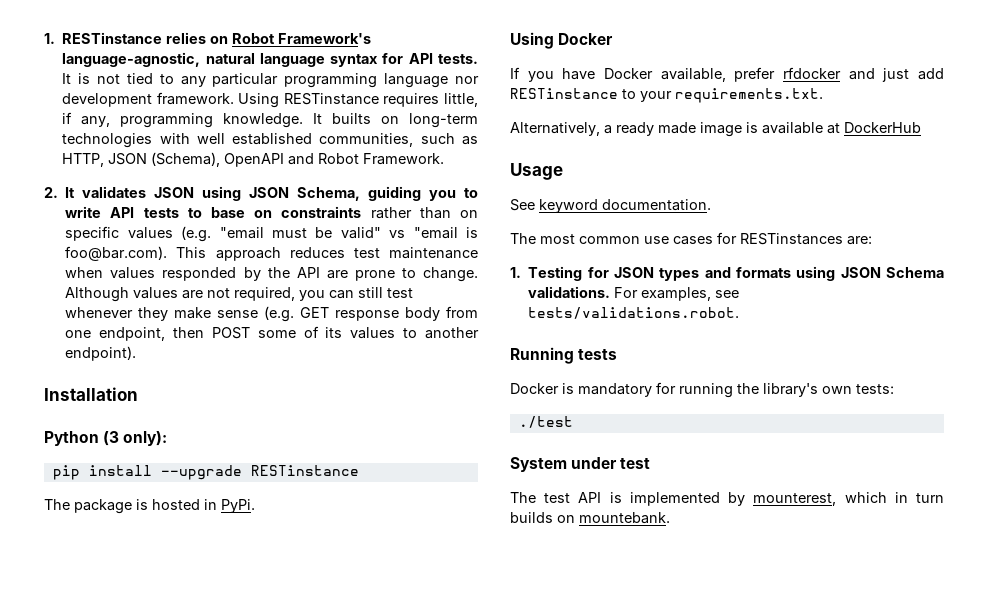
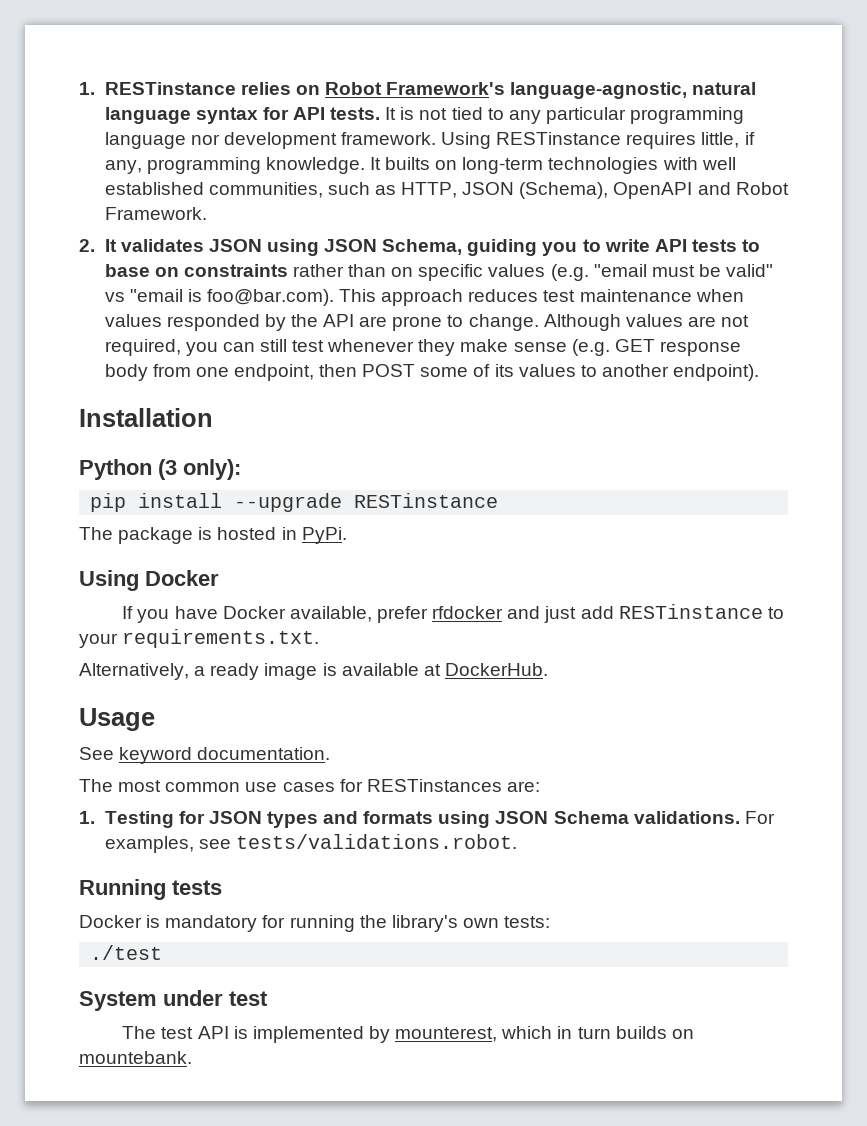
- Alternatively, a ready made image is available at DockerHub
+ Alternatively, a ready image is available at DockerHub.

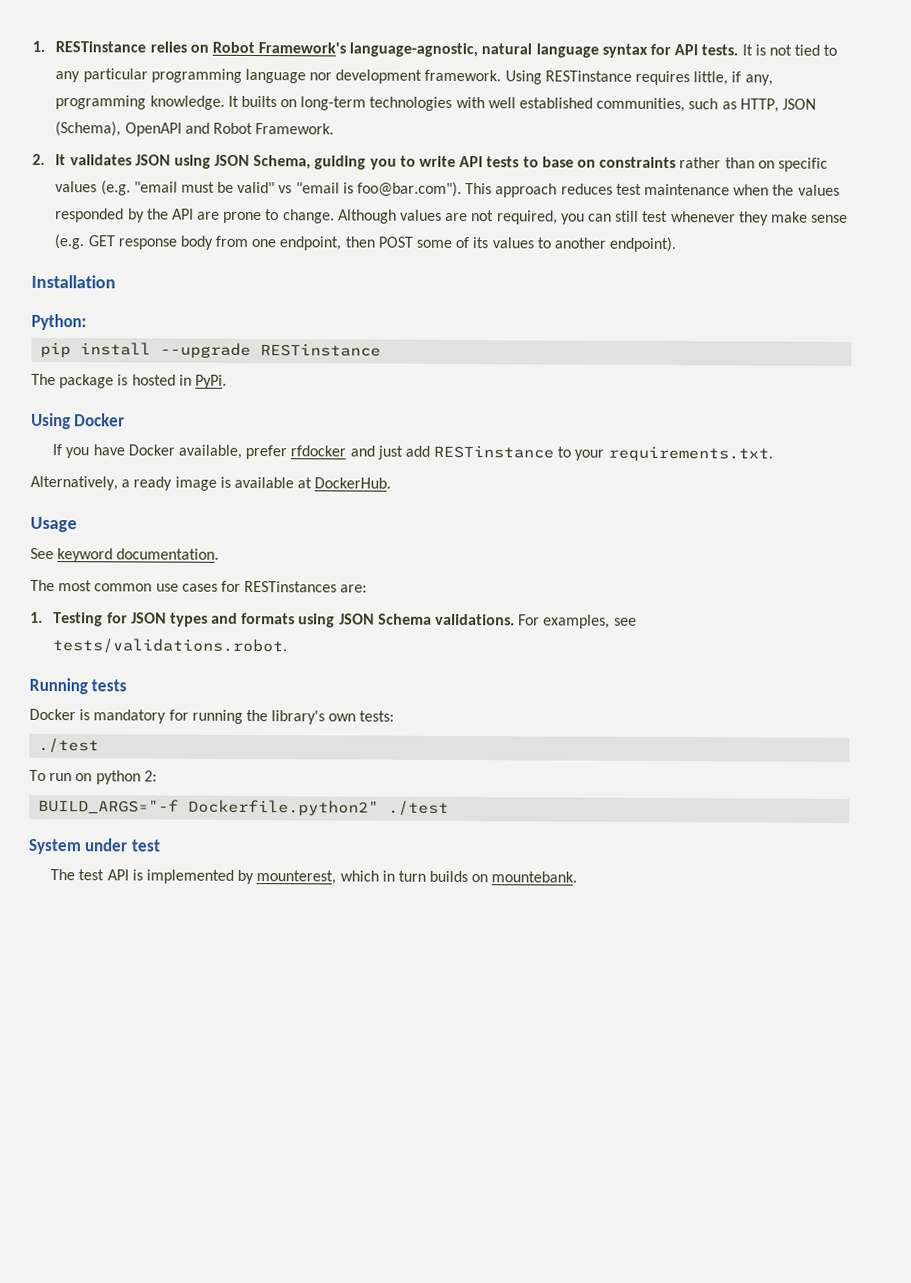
- 2. It validates JSON using JSON Schema, guiding you to write API tests to base on constraints rather than on specific values (e.g. "email must be valid" vs "email is foo@bar.com). This approach reduces test maintenance when values responded by the API are prone to change.
+ 2. It validates JSON using JSON Schema, guiding you to write API tests to base on constraints rather than on specific values (e.g. "email must be valid" vs "email is foo@bar.com"). This approach reduces test maintenance when the values responded by the API are prone to change.
- Python (3 only):
+ Python:
+ To run on python 2:
+ BUILD_ARGS="-f Dockerfile.python2" ./test

